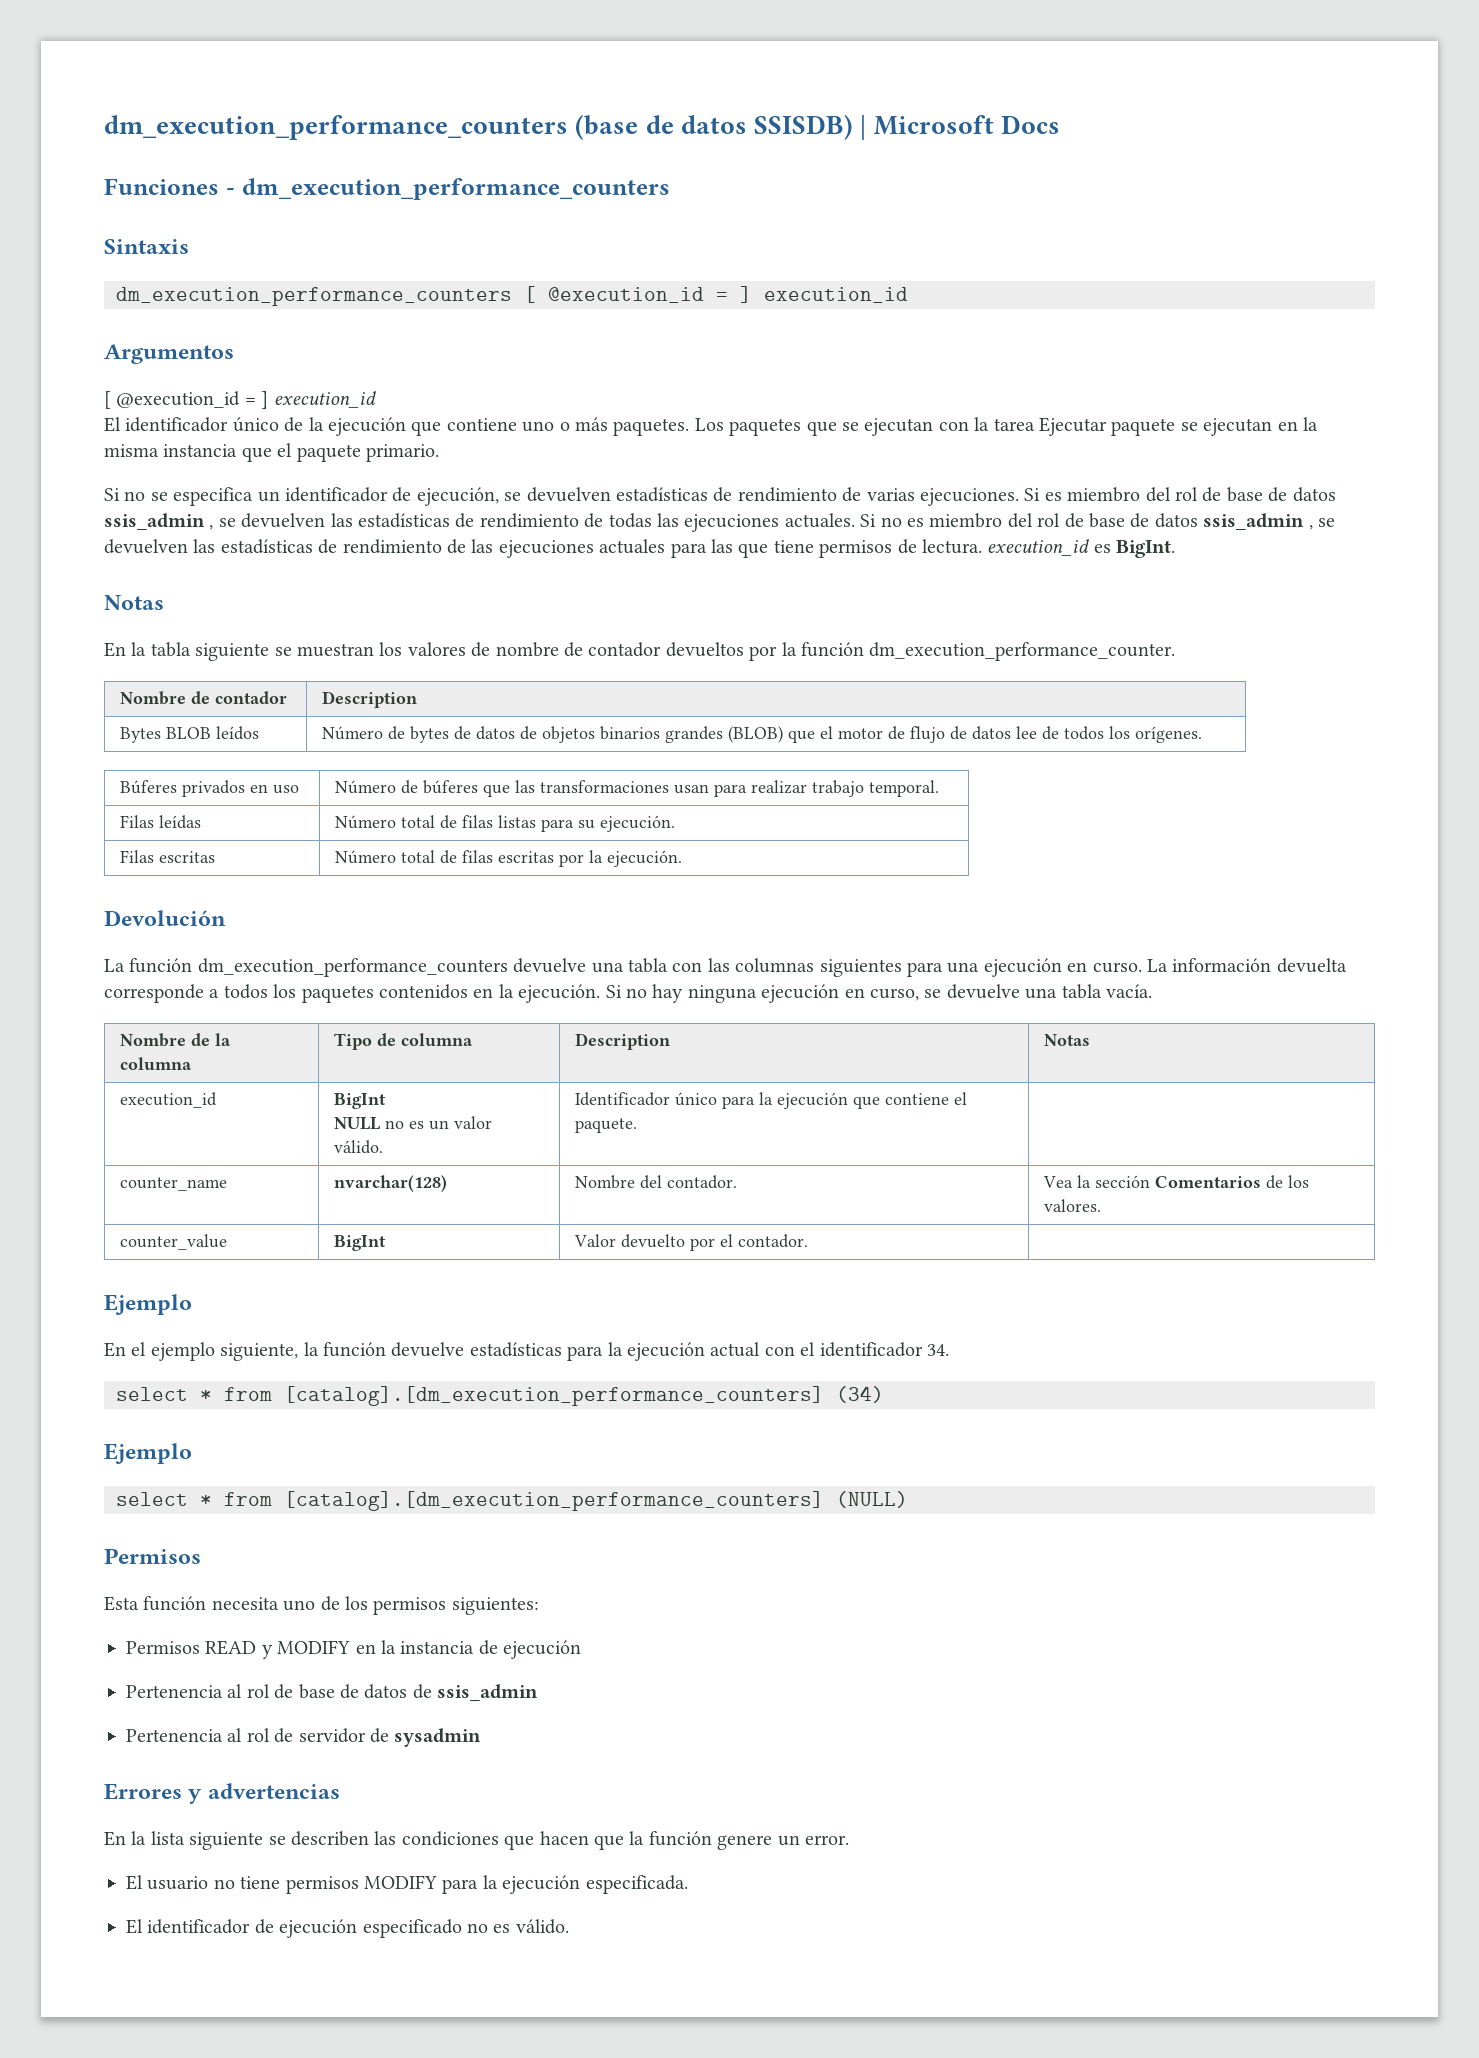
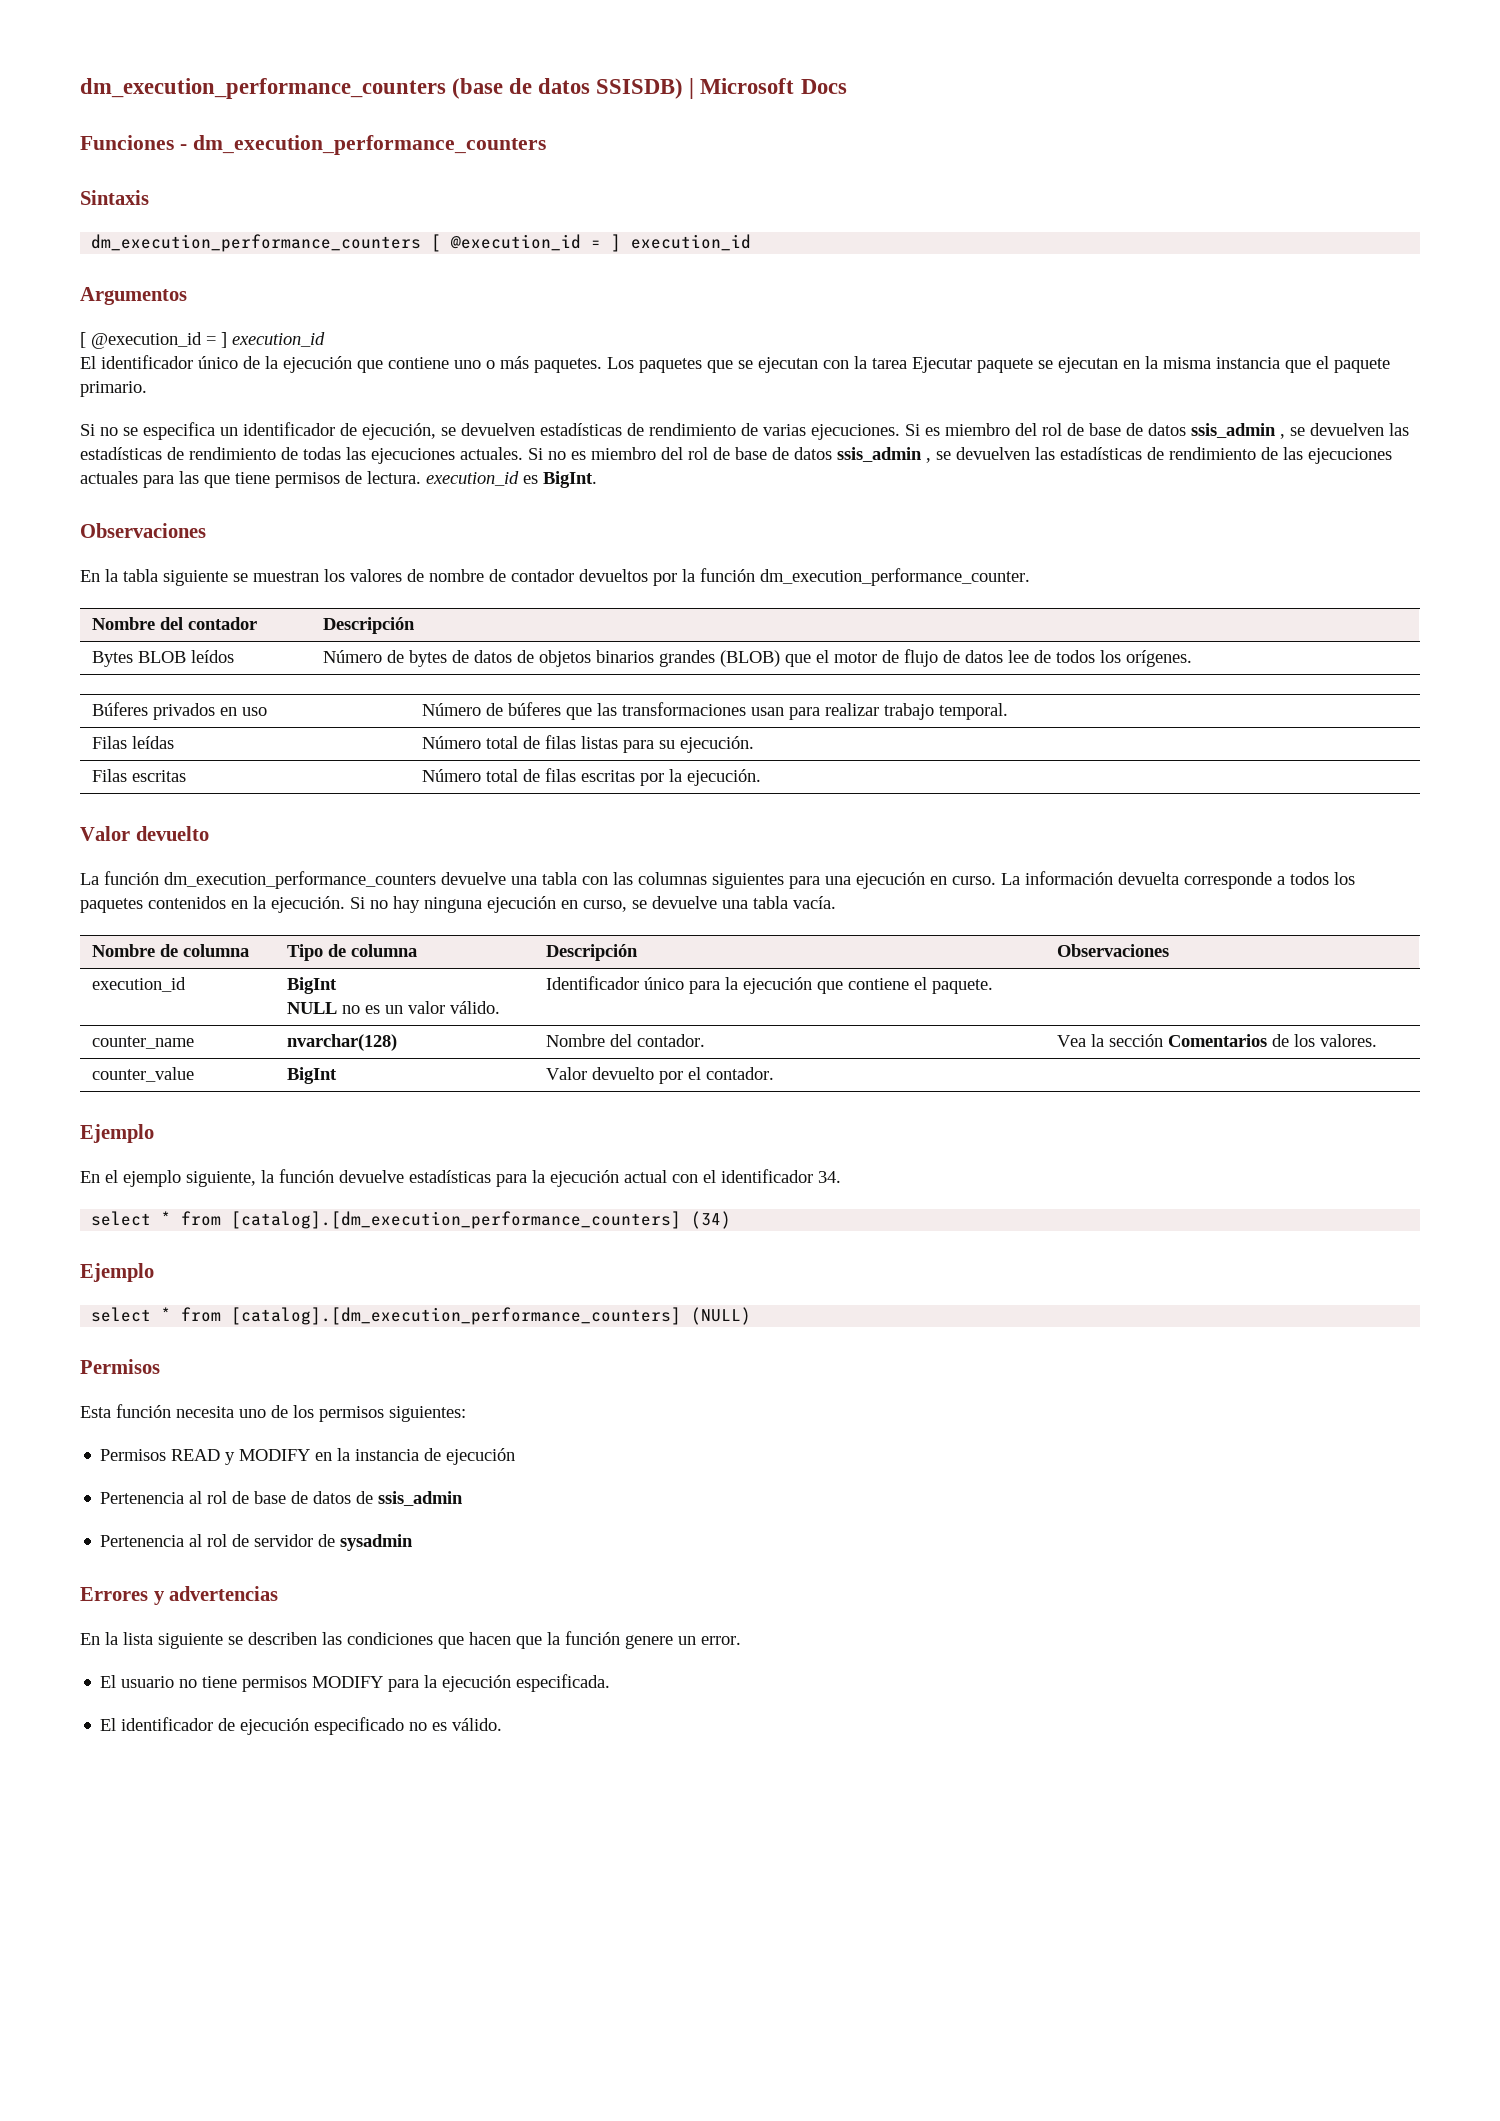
  Si no es miembro del rol de base de datos ssis_admin , se devuelven las estadísticas de rendimiento de las ejecuciones actuales para las que tiene permisos de lectura. execution_id es BigInt.
- Notas
+ Observaciones
- Nombre de contador | Description
+ Nombre del contador | Descripción
  Filas escritas | Número total de filas escritas por la ejecución.
- Devolución
+ Valor devuelto
- Nombre de la columna | Tipo de columna | Description | Notas
+ Nombre de columna | Tipo de columna | Descripción | Observaciones

